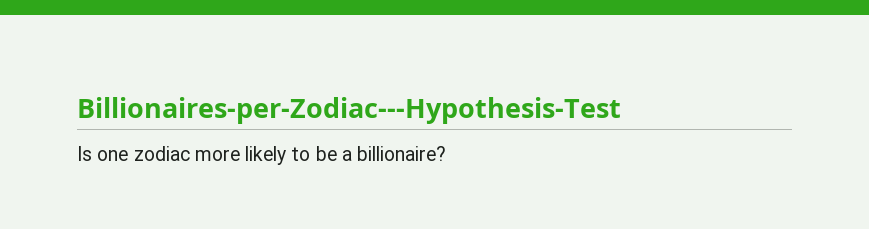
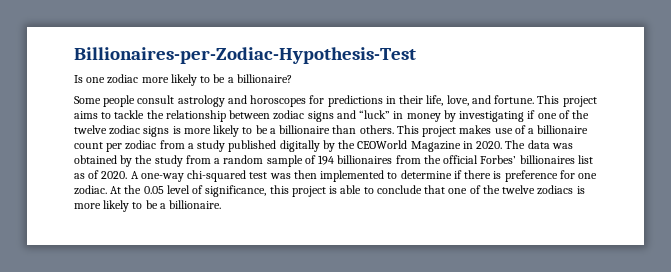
- Billionaires-per-Zodiac---Hypothesis-Test
+ Billionaires-per-Zodiac-Hypothesis-Test
+ Some people consult astrology and horoscopes for predictions in their life, love, and fortune. This project aims to tackle the relationship between zodiac signs and “luck” in money by investigating if one of the twelve zodiac signs is more likely to be a billionaire than others. This project makes use of a billionaire count per zodiac from a study published digitally by the CEOWorld Magazine in 2020. The data was obtained by the study from a random sample of 194 billionaires from the official Forbes’ billionaires list as of 2020. A one-way chi-squared test was then implemented to determine if there is preference for one zodiac. At the 0.05 level of significance, this project is able to conclude that one of the twelve zodiacs is more likely to be a billionaire.

